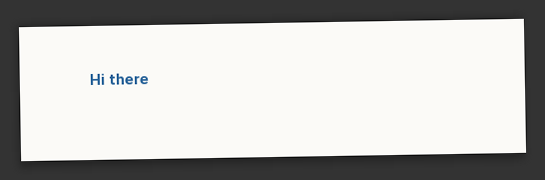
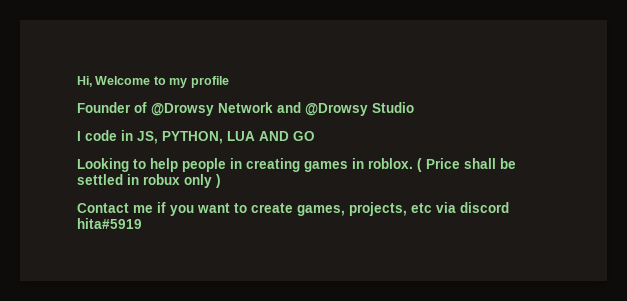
- Hi there
+ Hi, Welcome to my profile
+ Founder of @Drowsy Network and @Drowsy Studio
+ I code in JS, PYTHON, LUA AND GO
+ Looking to help people in creating games in roblox. ( Price shall be settled in robux only )
+ Contact me if you want to create games, projects, etc via discord hita#5919

